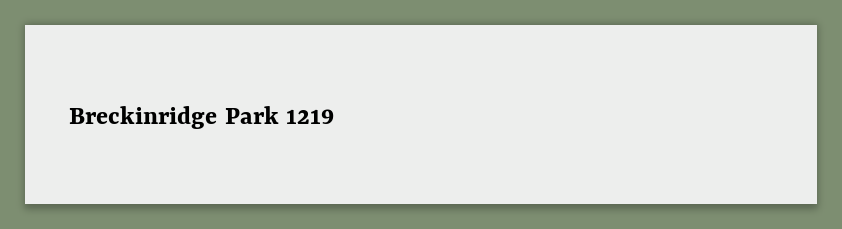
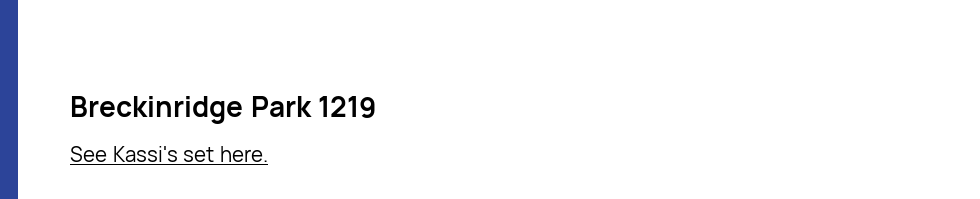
+ See Kassi's set here.

